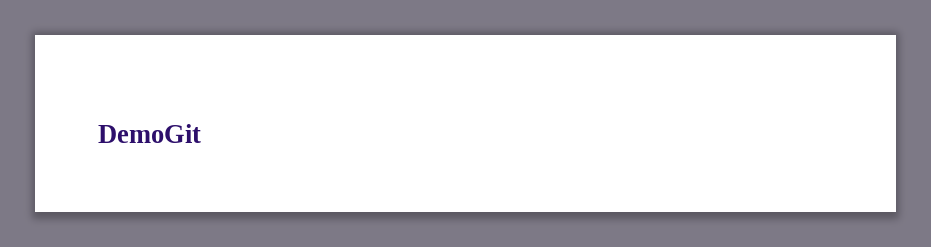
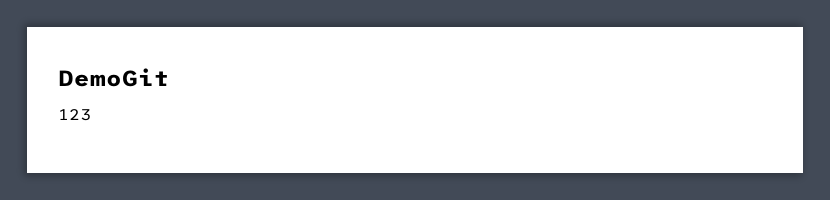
+ 123

